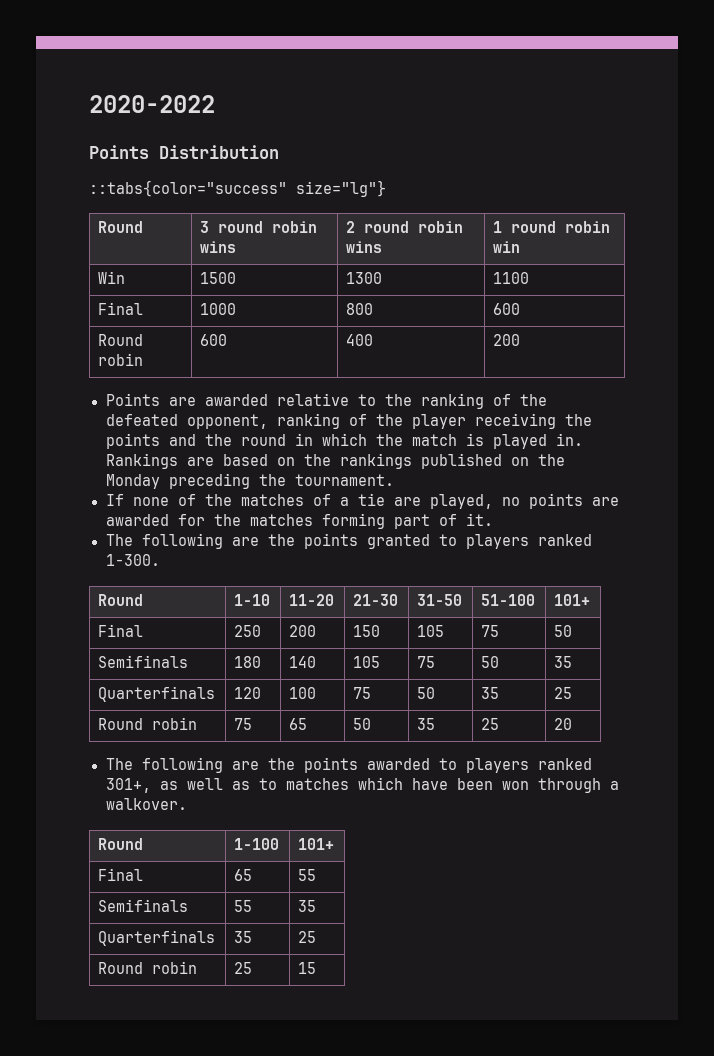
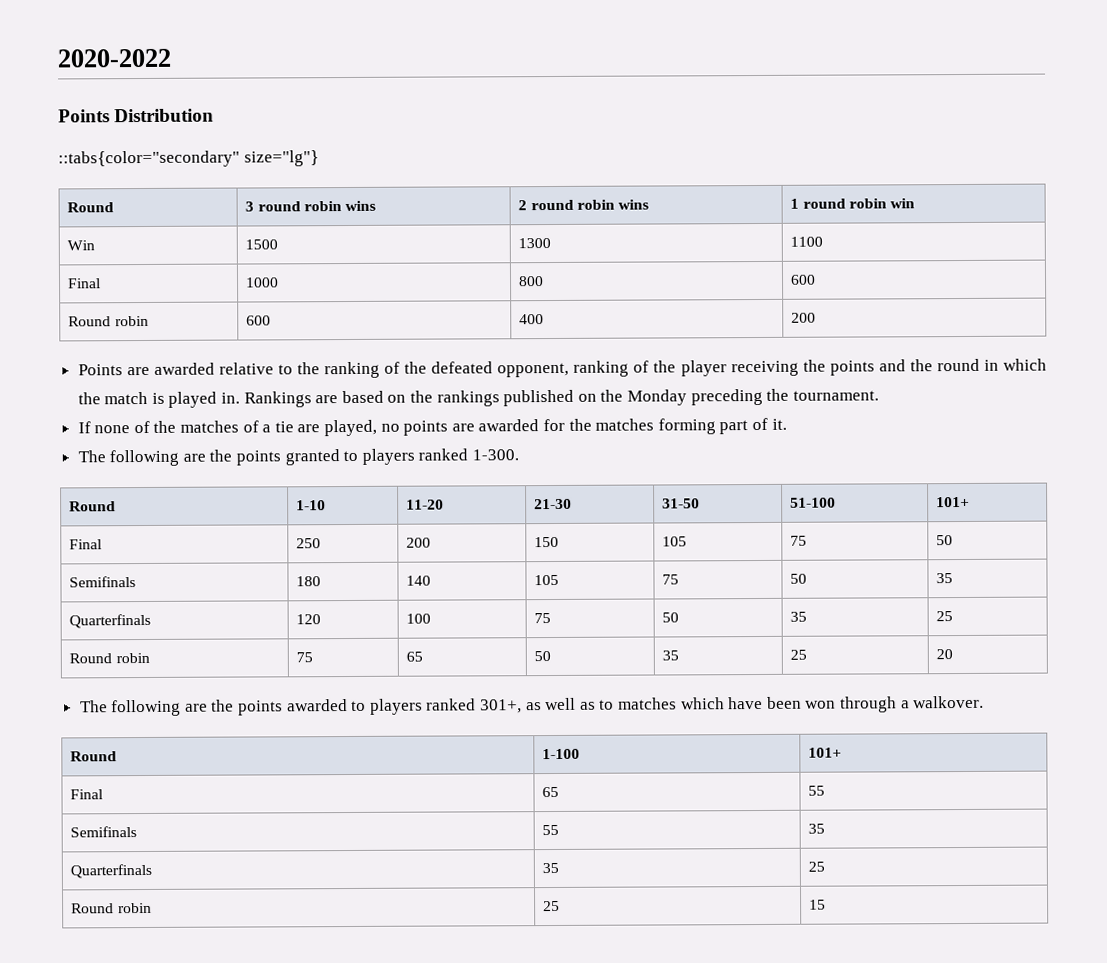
- ::tabs{color="success" size="lg"}
+ ::tabs{color="secondary" size="lg"}

